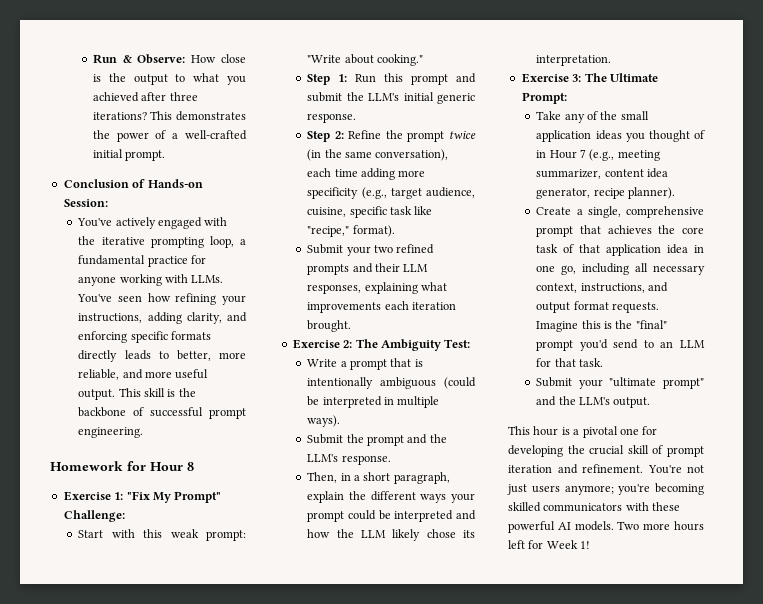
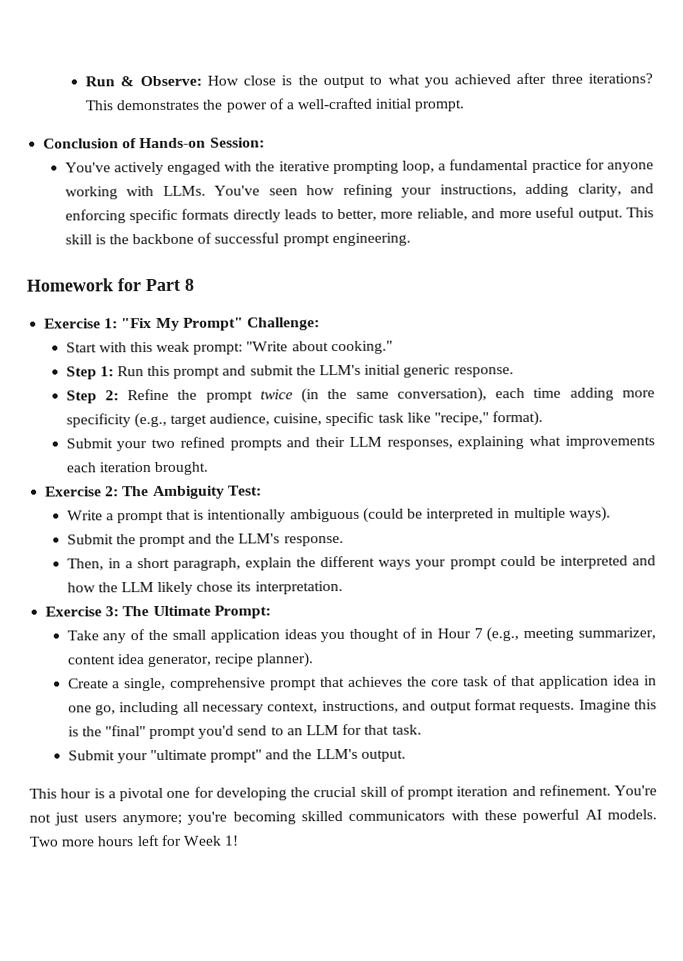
- Homework for Hour 8
+ Homework for Part 8

